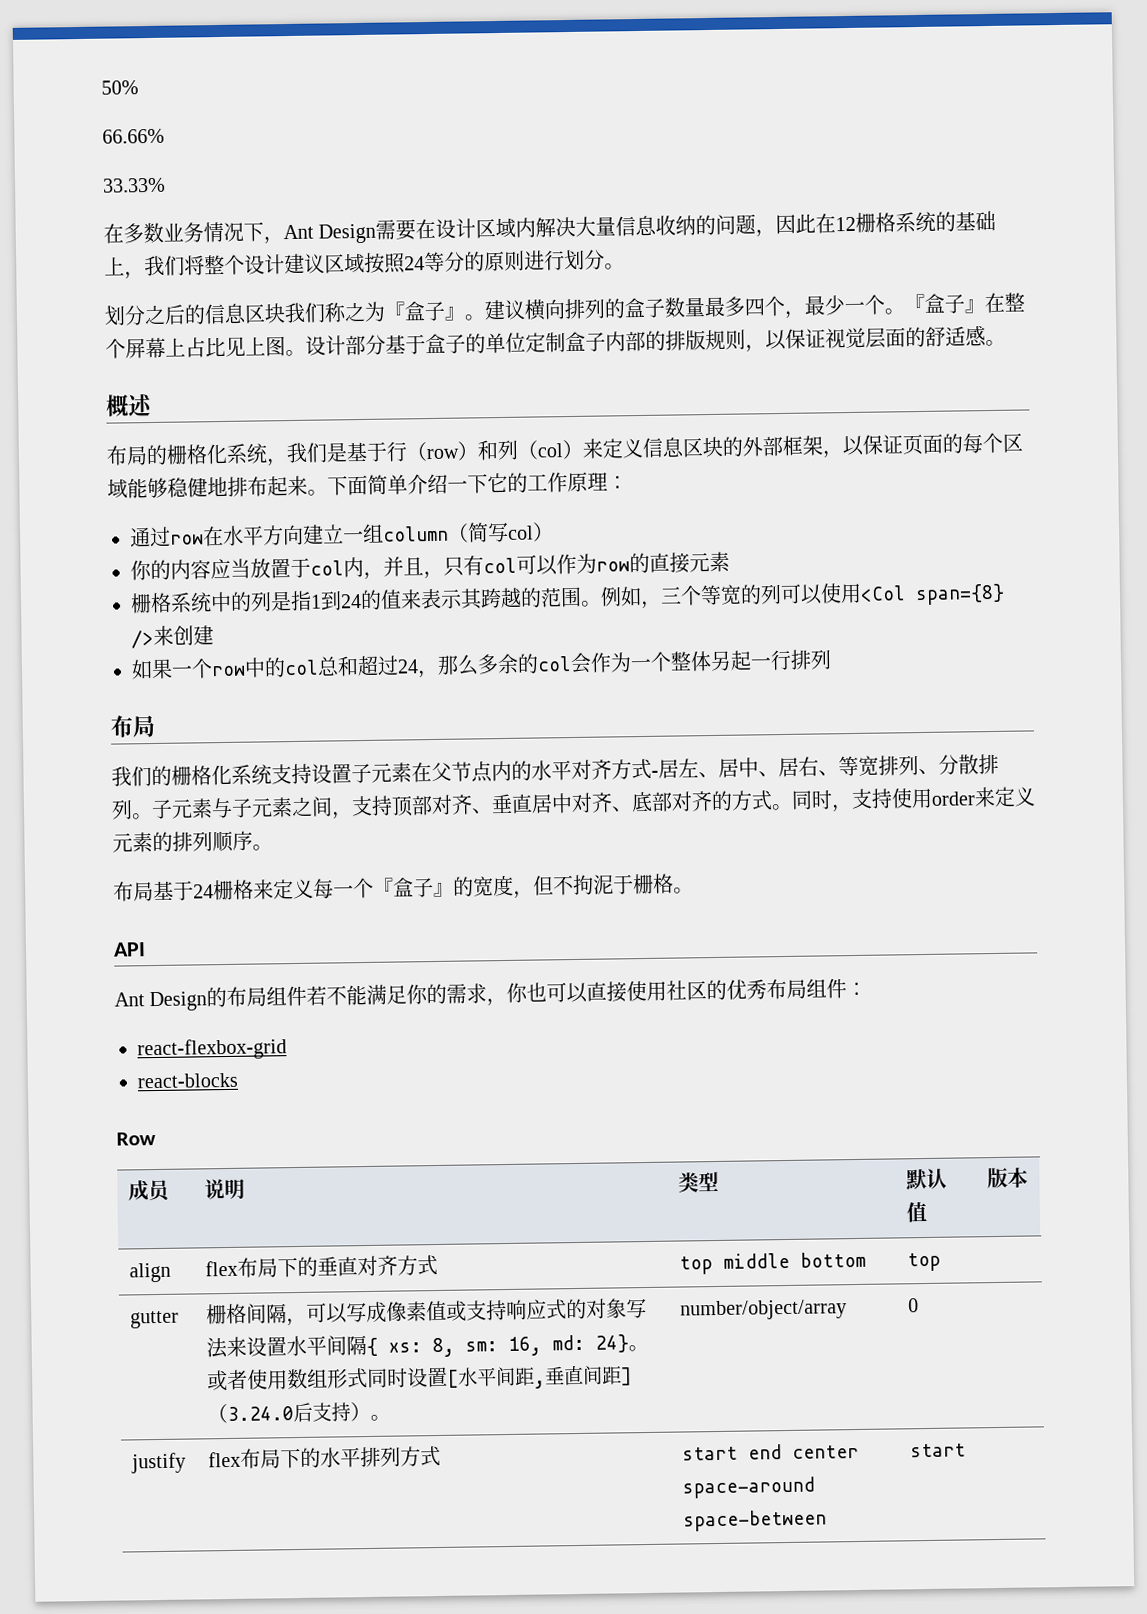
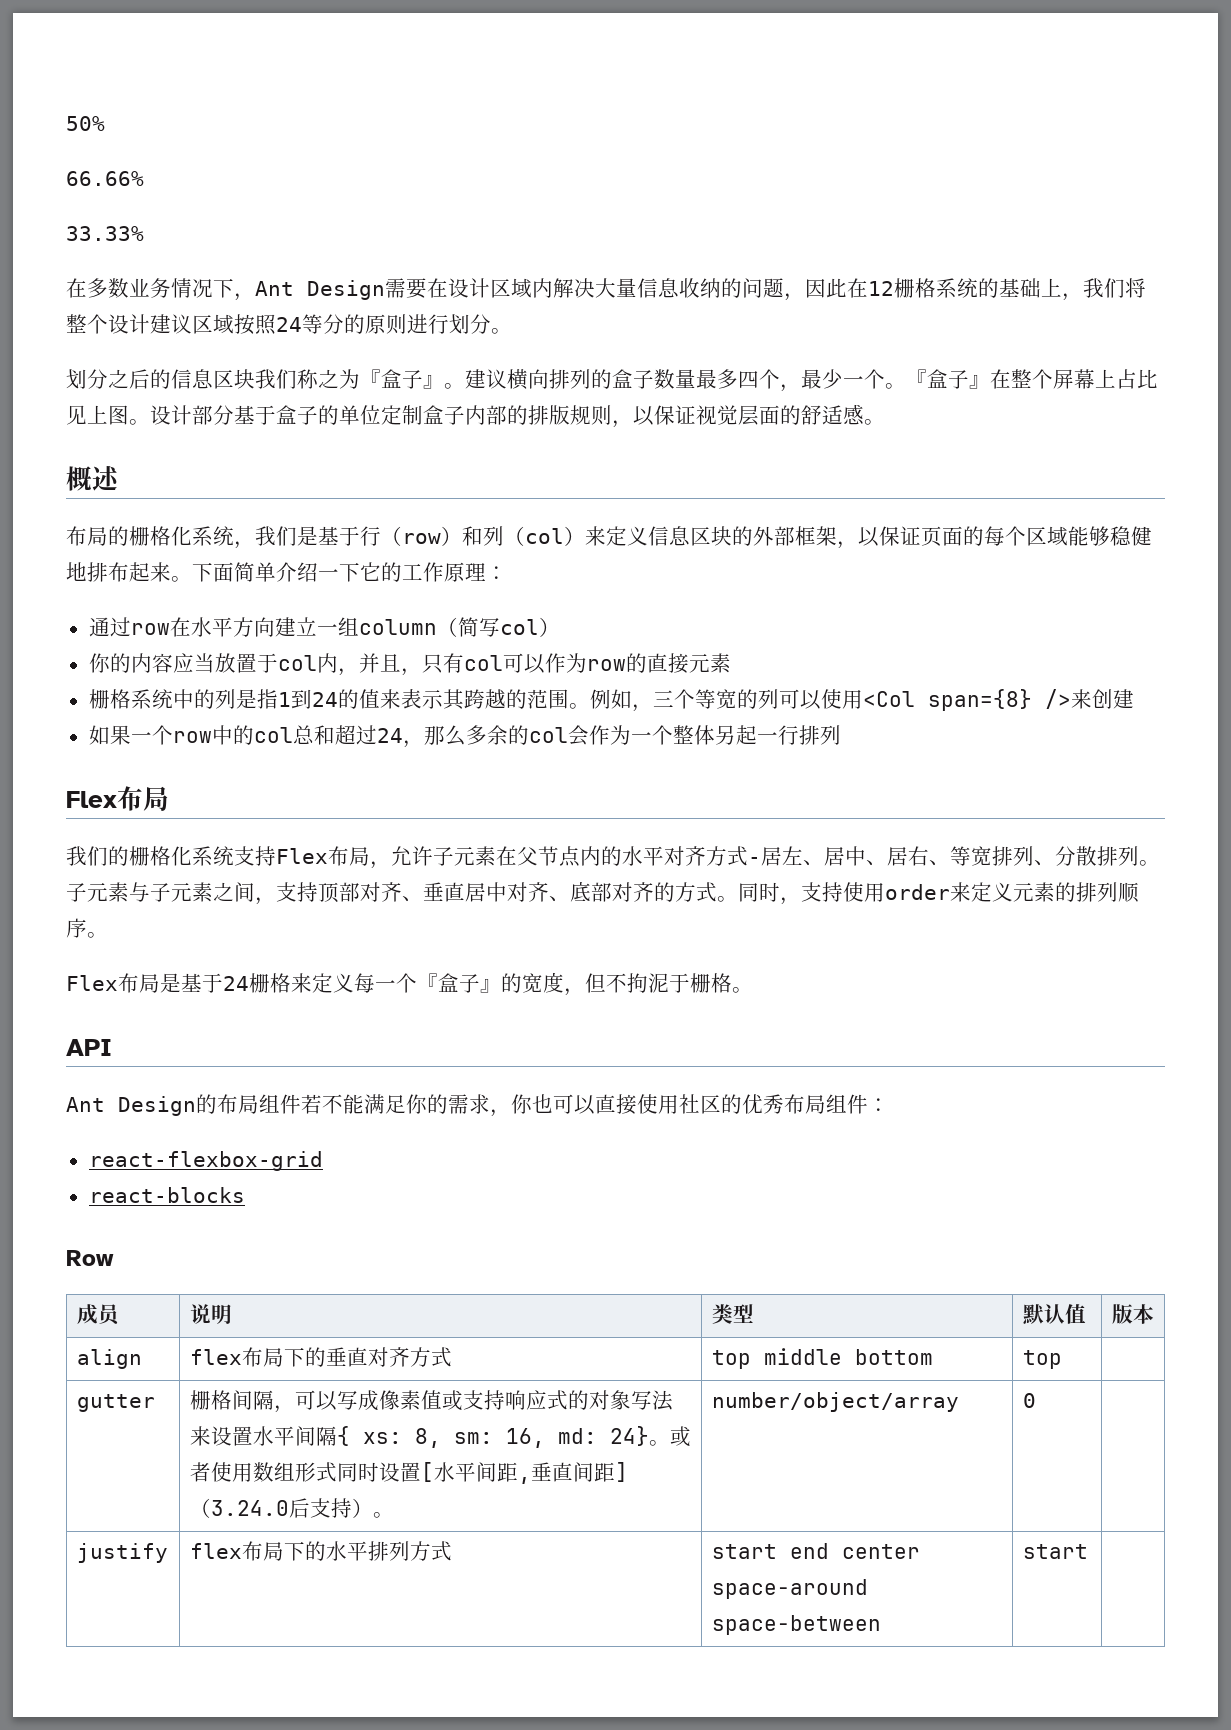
  如果一个row中的col总和超过24，那么多余的col会作为一个整体另起一行排列
- 布局
+ Flex布局
- 我们的栅格化系统支持设置子元素在父节点内的水平对齐方式-居左、居中、居右、等宽排列、分散排列。
+ 我们的栅格化系统支持Flex布局，允许子元素在父节点内的水平对齐方式-居左、居中、居右、等宽排列、分散排列。
- 布局基于24栅格来定义每一个『盒子』的宽度，但不拘泥于栅格。
+ Flex布局是基于24栅格来定义每一个『盒子』的宽度，但不拘泥于栅格。

